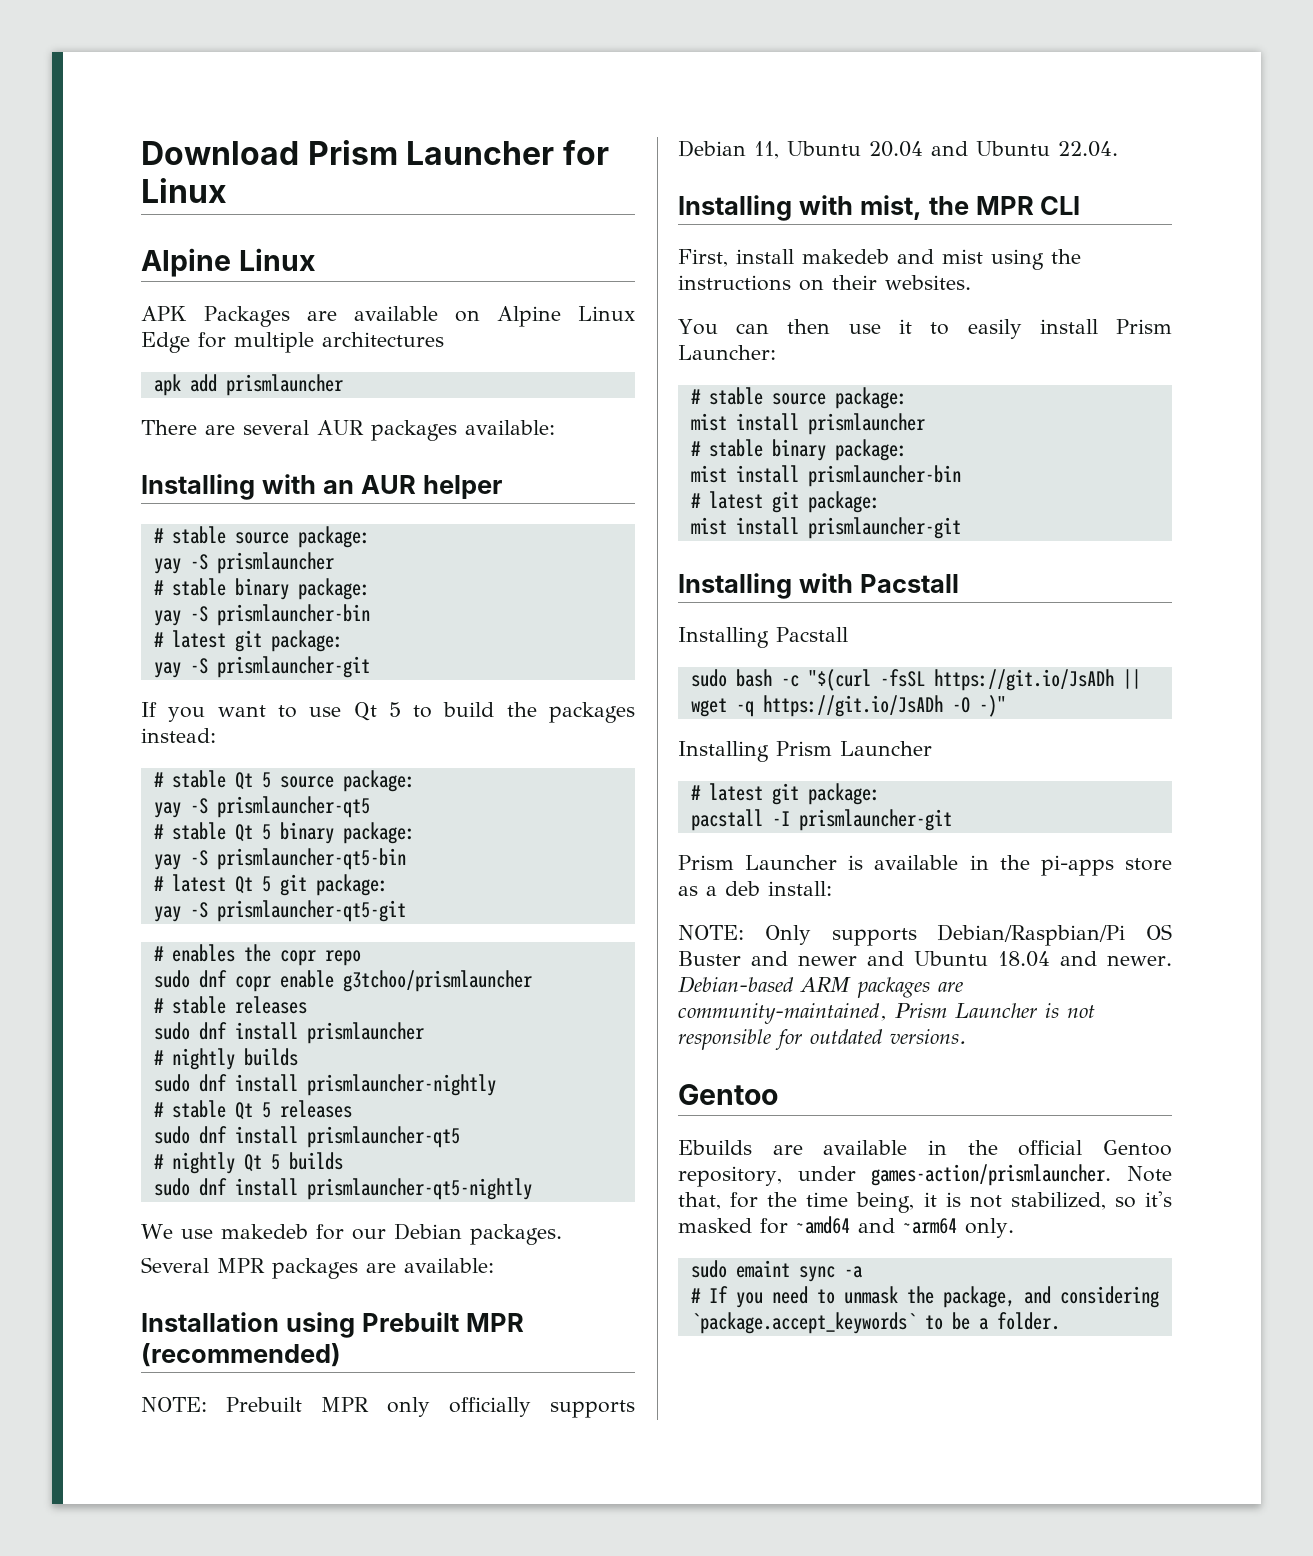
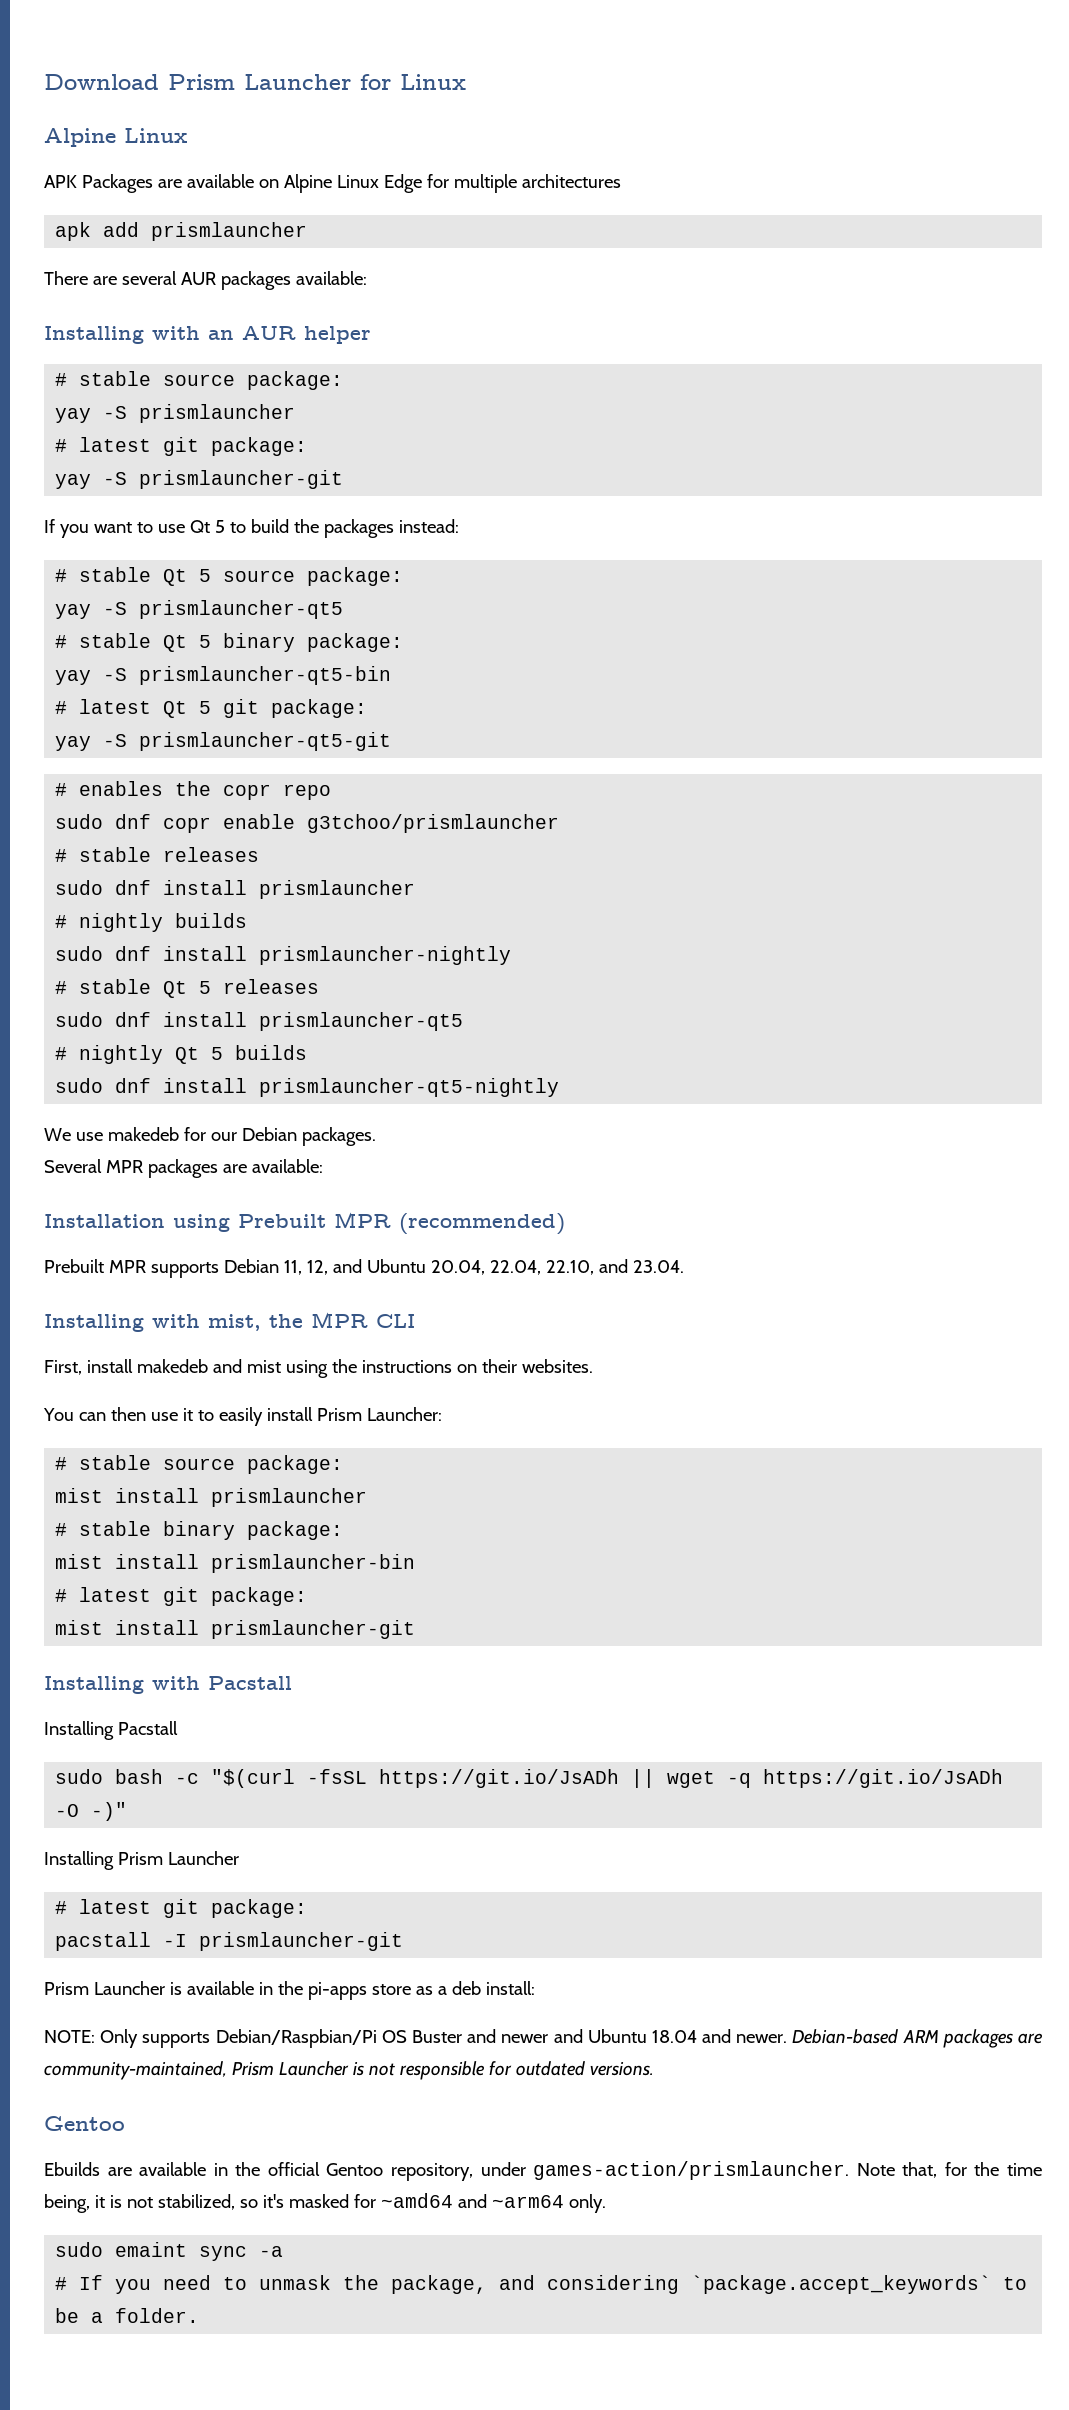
  yay -S prismlauncher
- # stable binary package:
- yay -S prismlauncher-bin
- NOTE: Prebuilt MPR only officially supports Debian 11, Ubuntu 20.04 and Ubuntu 22.04.
+ Prebuilt MPR supports Debian 11, 12, and Ubuntu 20.04, 22.04, 22.10, and 23.04.

